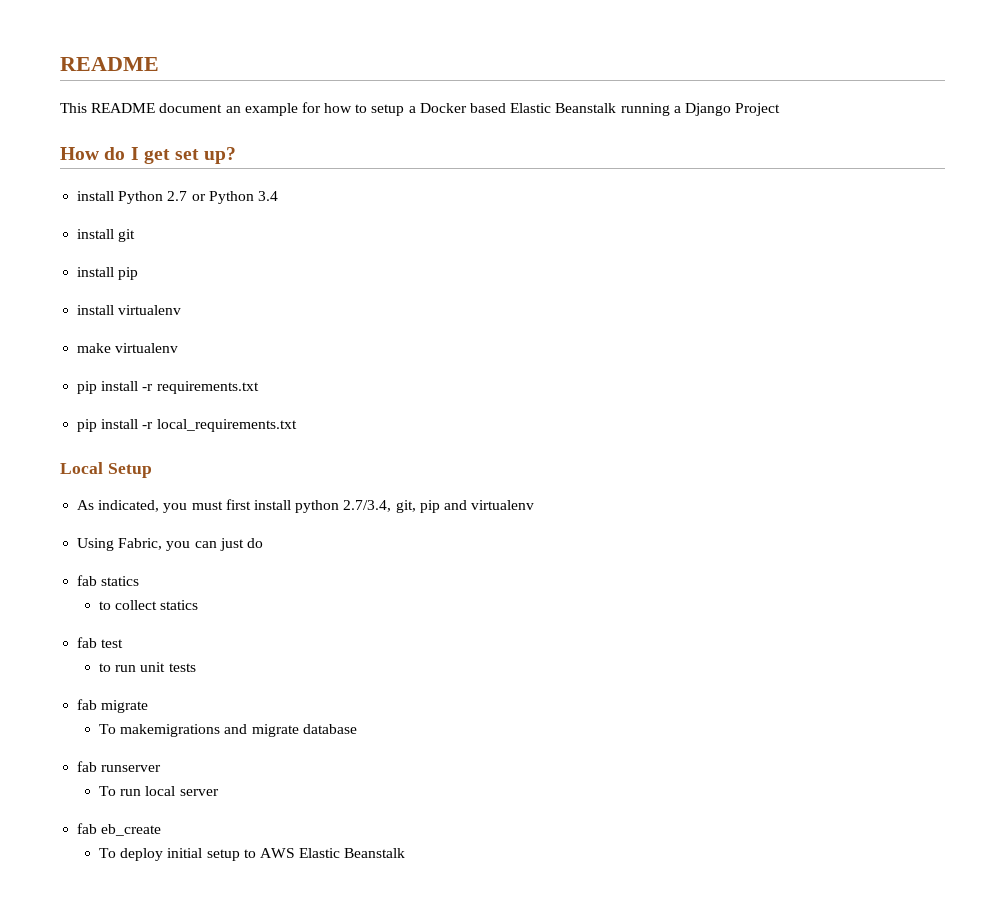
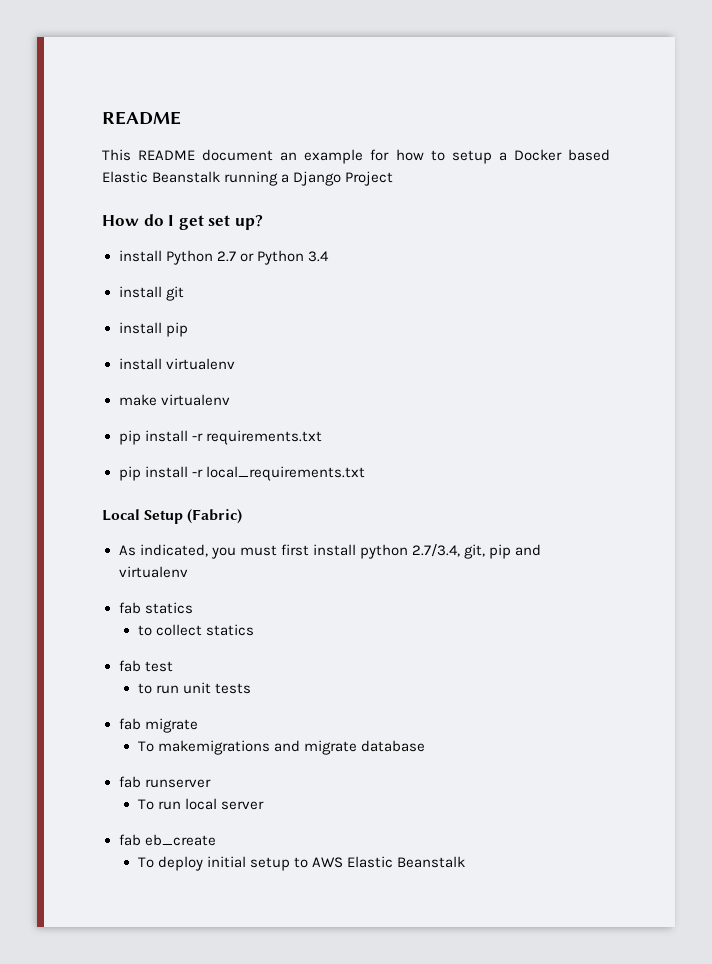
- Local Setup
+ Local Setup (Fabric)
- Using Fabric, you can just do

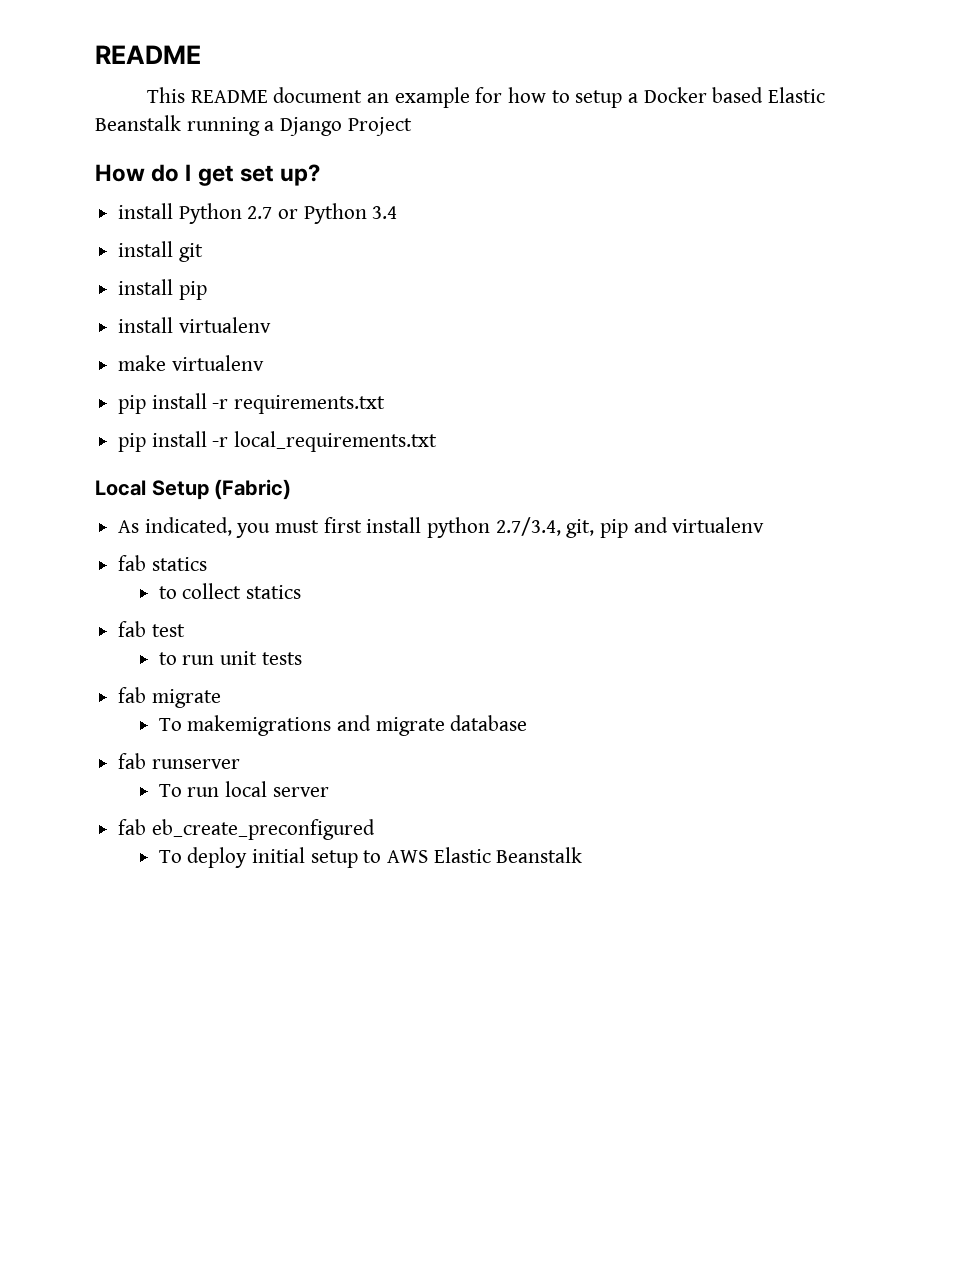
- fab eb_create
+ fab eb_create_preconfigured

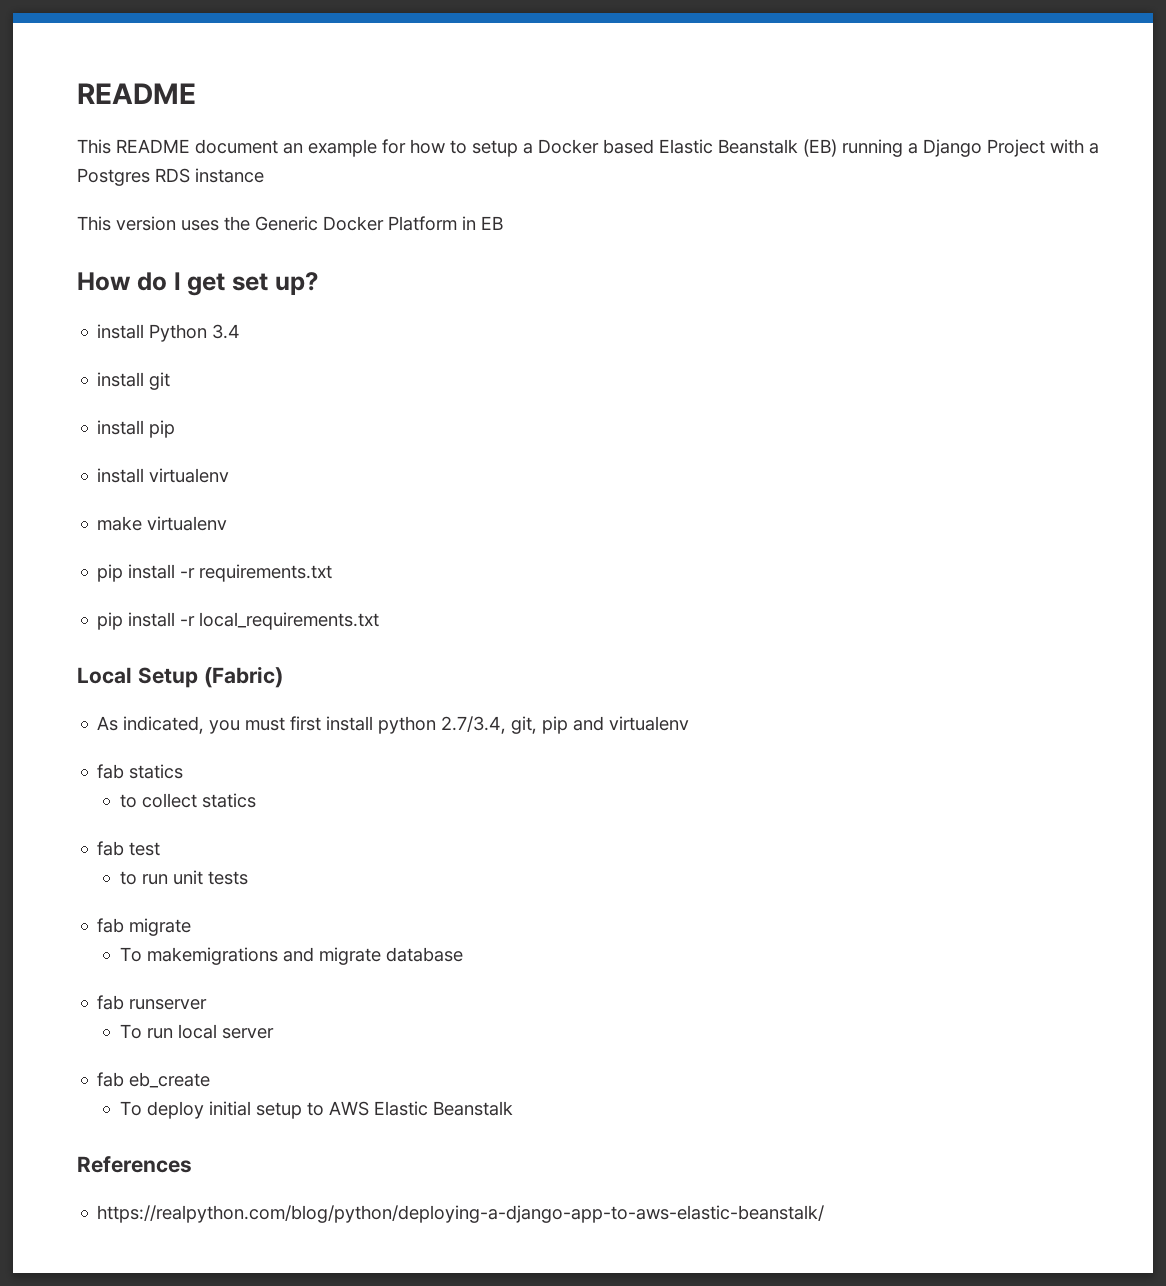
- This README document an example for how to setup a Docker based Elastic Beanstalk running a Django Project
+ This README document an example for how to setup a Docker based Elastic Beanstalk (EB) running a Django Project with a Postgres RDS instance
+ This version uses the Generic Docker Platform in EB
- install Python 2.7 or Python 3.4
+ install Python 3.4
- fab eb_create_preconfigured
+ fab eb_create
+ References
+ https://realpython.com/blog/python/deploying-a-django-app-to-aws-elastic-beanstalk/

